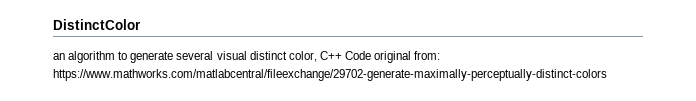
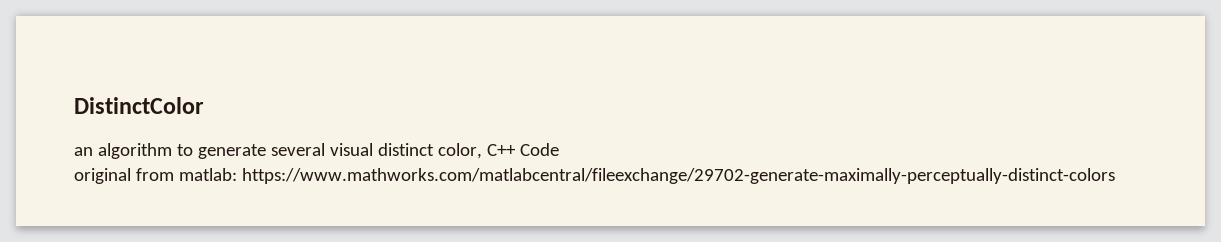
- an algorithm to generate several visual distinct color, C++ Code original from: https://www.mathworks.com/matlabcentral/fileexchange/29702-generate-maximally-perceptually-distinct-colors
+ an algorithm to generate several visual distinct color, C++ Code
+ original from matlab: https://www.mathworks.com/matlabcentral/fileexchange/29702-generate-maximally-perceptually-distinct-colors

